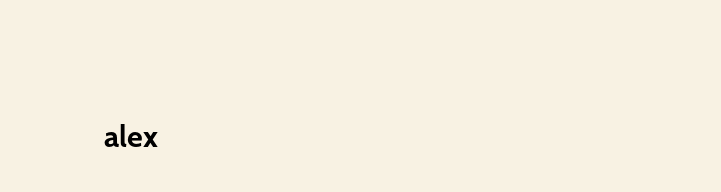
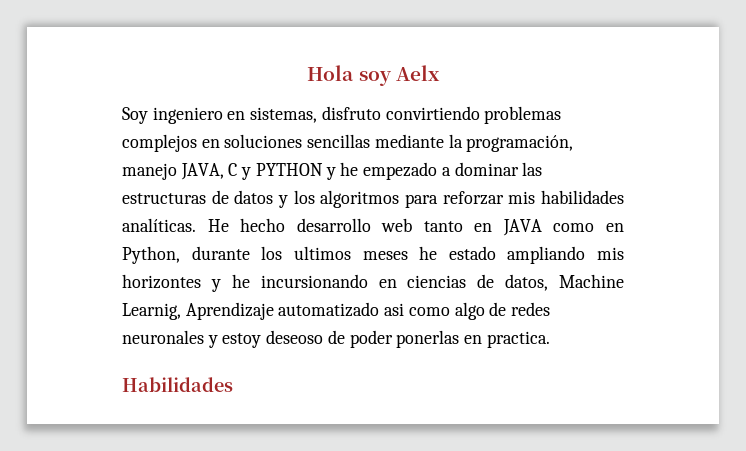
- alex
+ Hola soy Aelx
+ Soy ingeniero en sistemas, disfruto convirtiendo problemas complejos en soluciones sencillas mediante la programación, manejo JAVA, C y PYTHON y he empezado a dominar las estructuras de datos y los algoritmos para reforzar mis habilidades analíticas. He hecho desarrollo web tanto en JAVA como en Python, durante los ultimos meses he estado ampliando mis horizontes y he incursionando en ciencias de datos, Machine Learnig, Aprendizaje automatizado asi como algo de redes neuronales y estoy deseoso de poder ponerlas en practica.
+ Habilidades

